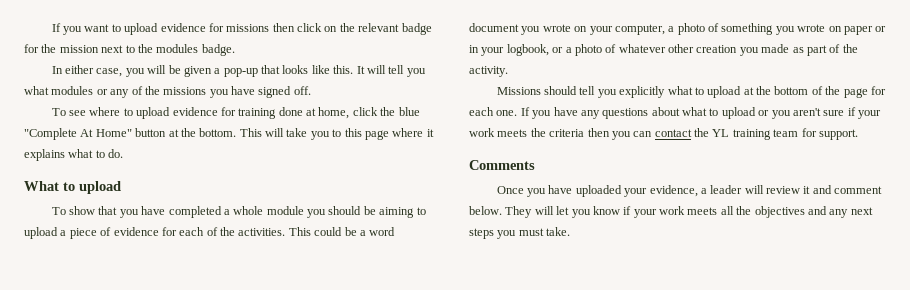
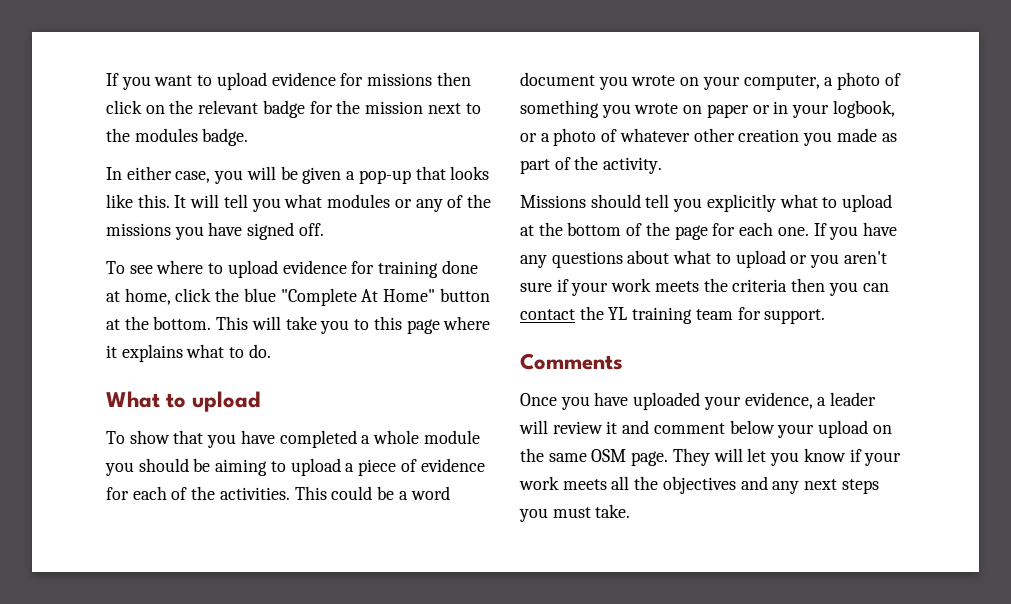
- Once you have uploaded your evidence, a leader will review it and comment below.
+ Once you have uploaded your evidence, a leader will review it and comment below your upload on the same OSM page.

